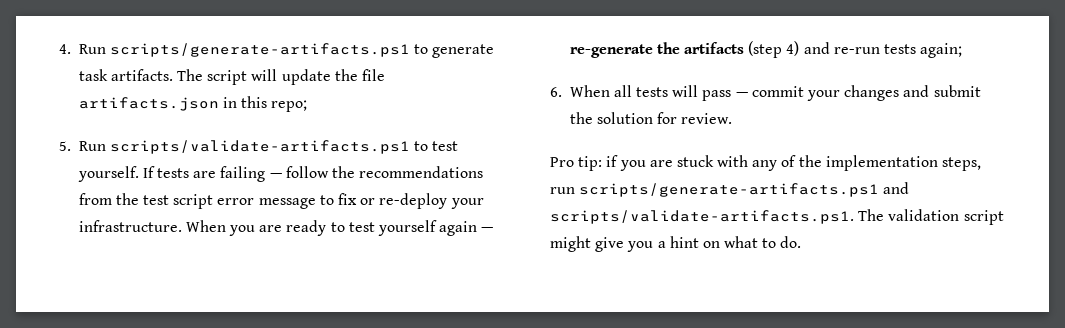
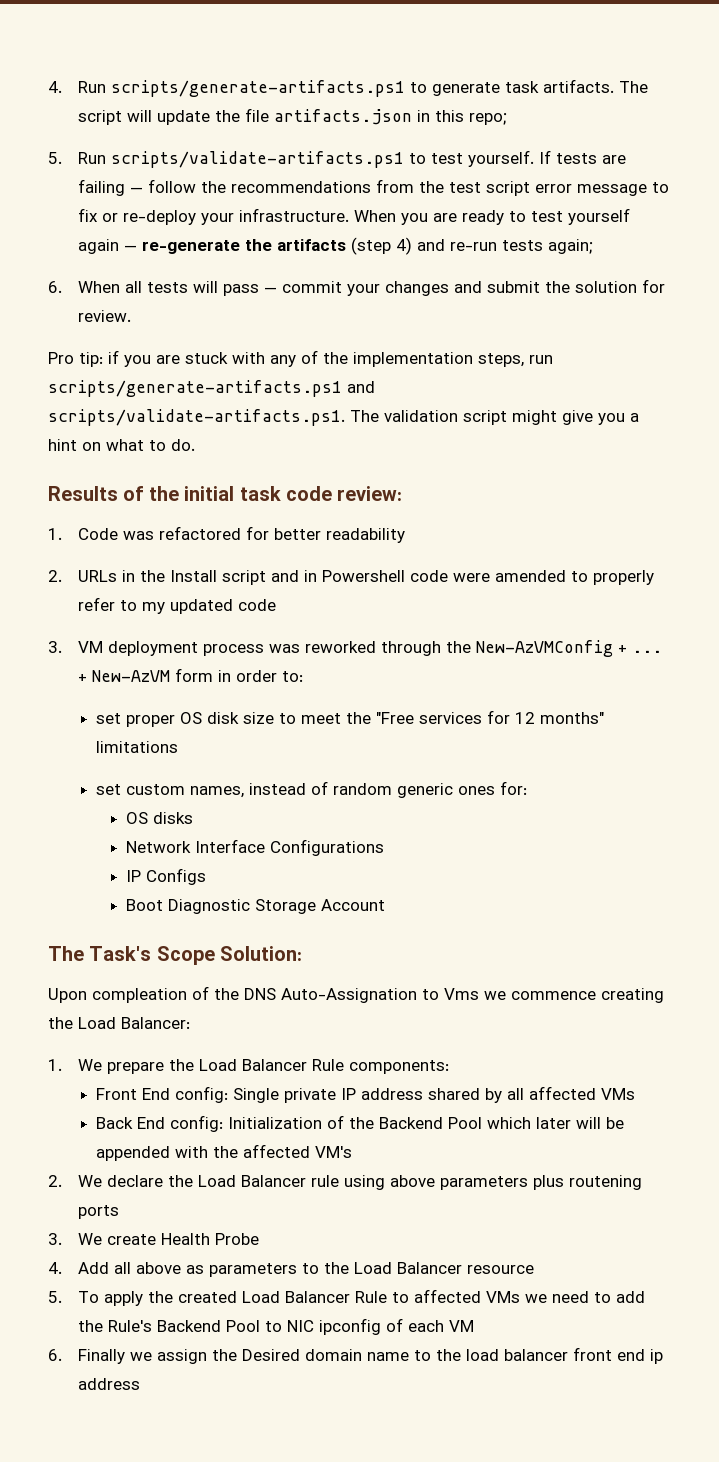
+ Results of the initial task code review:
+ 1. Code was refactored for better readability
+ 2. URLs in the Install script and in Powershell code were amended to properly refer to my updated code
+ 3. VM deployment process was reworked through the New-AzVMConfig + ... + New-AzVM form in order to:
+ set proper OS disk size to meet the "Free services for 12 months" limitations
+ set custom names, instead of random generic ones for:
+ OS disks
+ Network Interface Configurations
+ IP Configs
+ Boot Diagnostic Storage Account
+ The Task's Scope Solution:
+ Upon compleation of the DNS Auto-Assignation to Vms we commence creating the Load Balancer:
+ 1. We prepare the Load Balancer Rule components:
+ Front End config: Single private IP address shared by all affected VMs
+ Back End config: Initialization of the Backend Pool which later will be appended with the affected VM's
+ 2. We declare the Load Balancer rule using above parameters plus routening ports
+ 3. We create Health Probe
+ 4. Add all above as parameters to the Load Balancer resource
+ 5. To apply the created Load Balancer Rule to affected VMs we need to add the Rule's Backend Pool to NIC ipconfig of each VM
+ 6. Finally we assign the Desired domain name to the load balancer front end ip address

